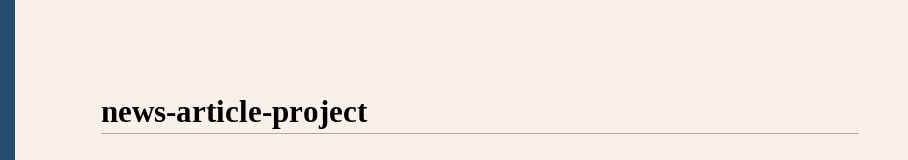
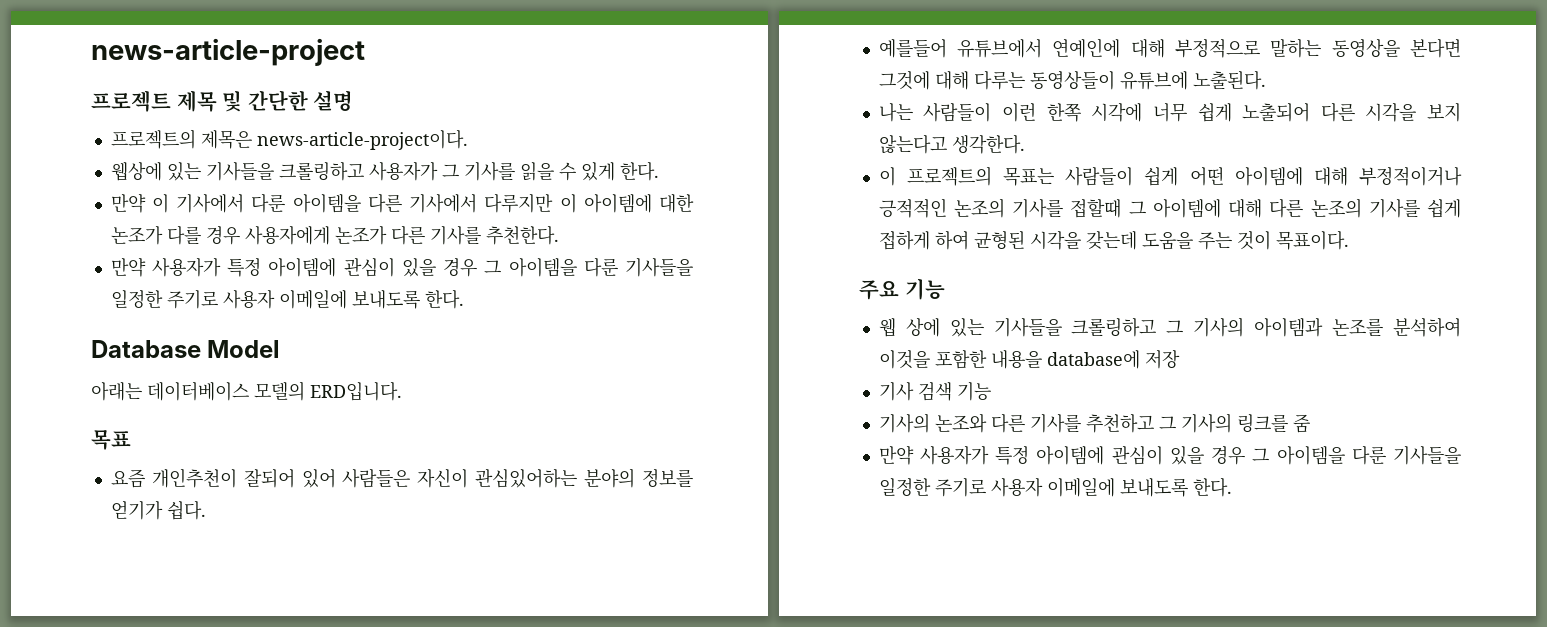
+ 프로젝트 제목 및 간단한 설명
+ 프로젝트의 제목은 news-article-project이다.
+ 웹상에 있는 기사들을 크롤링하고 사용자가 그 기사를 읽을 수 있게 한다.
+ 만약 이 기사에서 다룬 아이템을 다른 기사에서 다루지만 이 아이템에 대한 논조가 다를 경우 사용자에게 논조가 다른 기사를 추천한다.
+ 만약 사용자가 특정 아이템에 관심이 있을 경우 그 아이템을 다룬 기사들을 일정한 주기로 사용자 이메일에 보내도록 한다.
+ Database Model
+ 아래는 데이터베이스 모델의 ERD입니다.
+ 목표
+ 요즘 개인추천이 잘되어 있어 사람들은 자신이 관심있어하는 분야의 정보를 얻기가 쉽다.
+ 예를들어 유튜브에서 연예인에 대해 부정적으로 말하는 동영상을 본다면 그것에 대해 다루는 동영상들이 유튜브에 노출된다.
+ 나는 사람들이 이런 한쪽 시각에 너무 쉽게 노출되어 다른 시각을 보지 않는다고 생각한다.
+ 이 프로젝트의 목표는 사람들이 쉽게 어떤 아이템에 대해 부정적이거나 긍적적인 논조의 기사를 접할때 그 아이템에 대해 다른 논조의 기사를 쉽게 접하게 하여 균형된 시각을 갖는데 도움을 주는 것이 목표이다.
+ 주요 기능
+ 웹 상에 있는 기사들을 크롤링하고 그 기사의 아이템과 논조를 분석하여 이것을 포함한 내용을 database에 저장
+ 기사 검색 기능
+ 기사의 논조와 다른 기사를 추천하고 그 기사의 링크를 줌
+ 만약 사용자가 특정 아이템에 관심이 있을 경우 그 아이템을 다룬 기사들을 일정한 주기로 사용자 이메일에 보내도록 한다.

